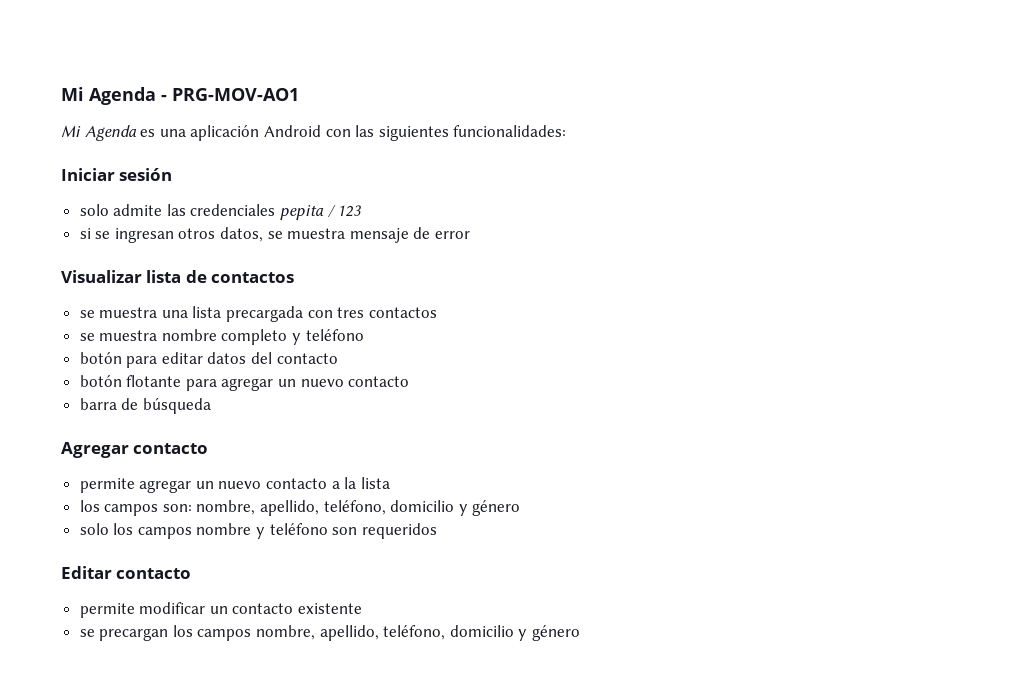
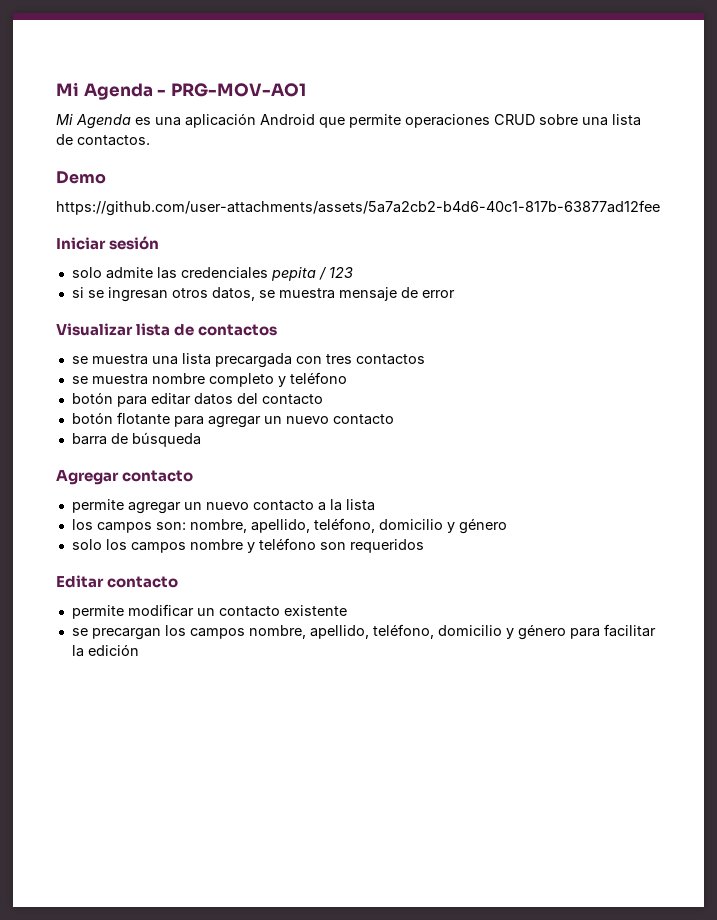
- Mi Agenda es una aplicación Android con las siguientes funcionalidades:
+ Mi Agenda es una aplicación Android que permite operaciones CRUD sobre una lista de contactos.
+ Demo
+ https://github.com/user-attachments/assets/5a7a2cb2-b4d6-40c1-817b-63877ad12fee
- se precargan los campos nombre, apellido, teléfono, domicilio y género
+ se precargan los campos nombre, apellido, teléfono, domicilio y género para facilitar la edición

